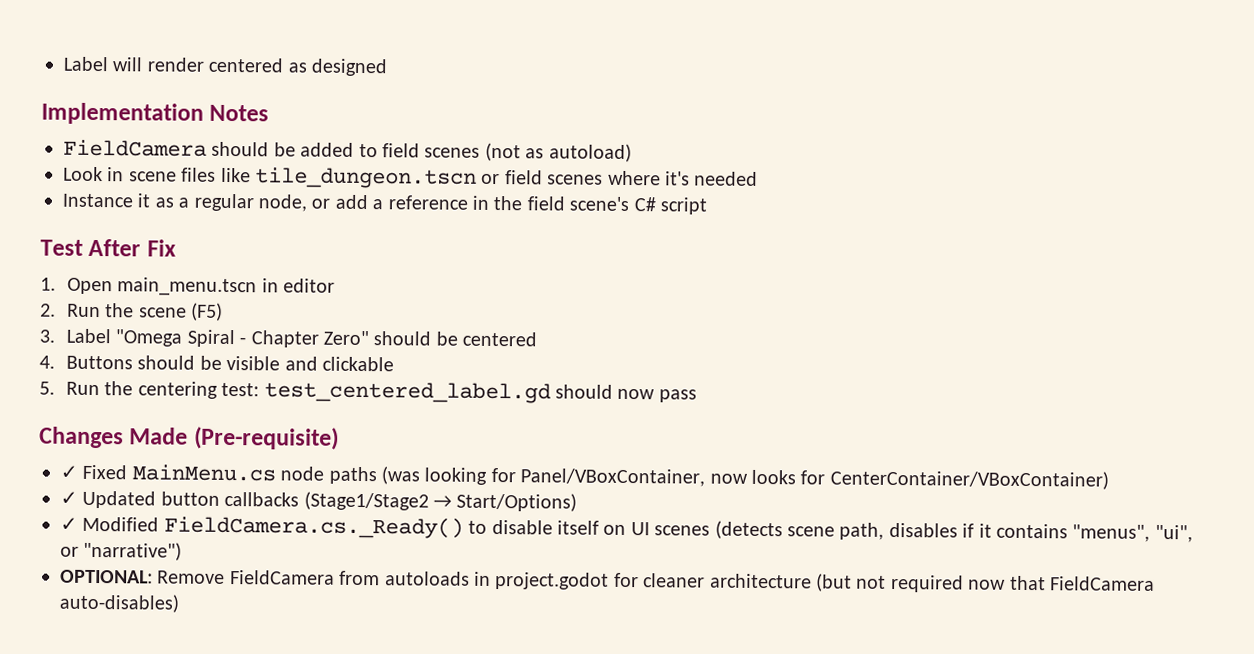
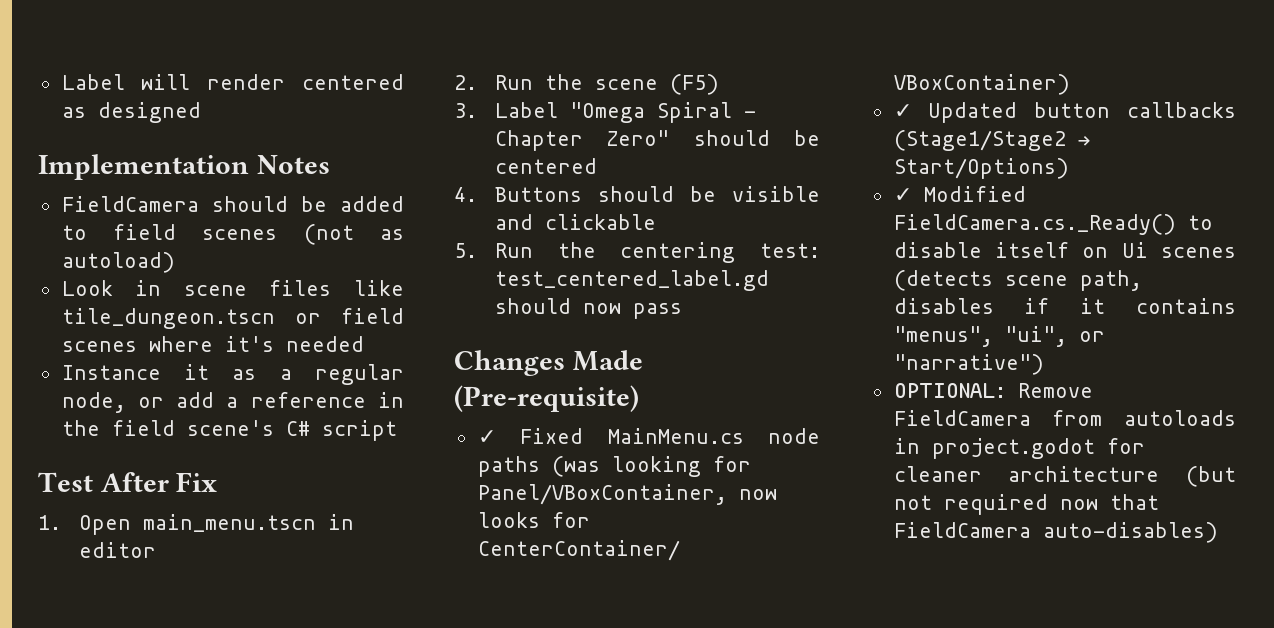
- ✓ Modified FieldCamera.cs._Ready() to disable itself on UI scenes (detects scene path, disables if it contains "menus", "ui", or "narrative")
+ ✓ Modified FieldCamera.cs._Ready() to disable itself on Ui scenes (detects scene path, disables if it contains "menus", "ui", or "narrative")

